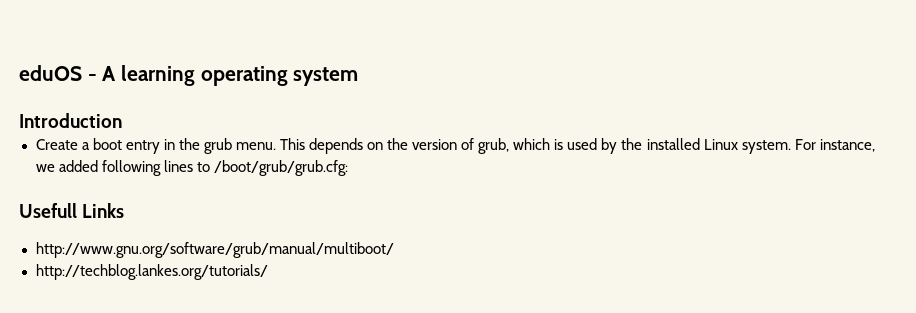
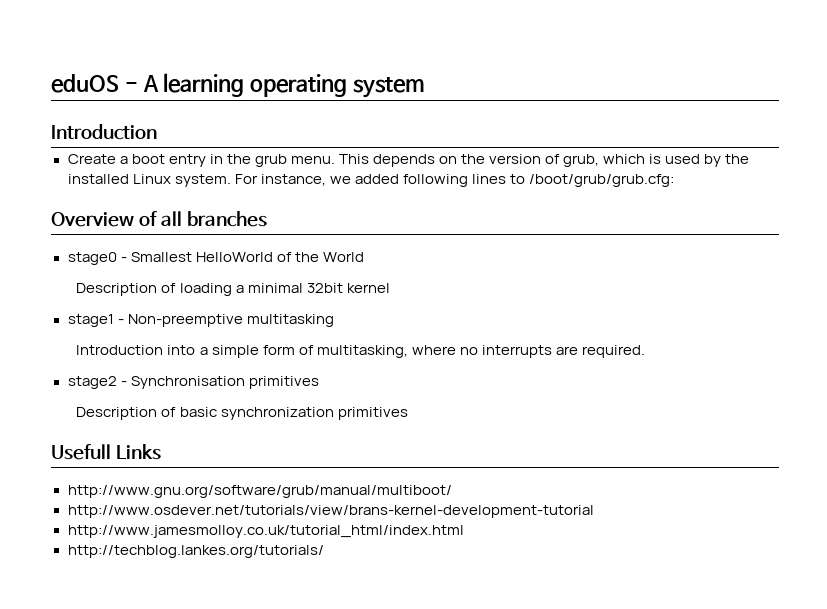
+ Overview of all branches
+ stage0 - Smallest HelloWorld of the World
+ Description of loading a minimal 32bit kernel
+ stage1 - Non-preemptive multitasking
+ Introduction into a simple form of multitasking, where no interrupts are required.
+ stage2 - Synchronisation primitives
+ Description of basic synchronization primitives
+ http://www.osdever.net/tutorials/view/brans-kernel-development-tutorial
+ http://www.jamesmolloy.co.uk/tutorial_html/index.html

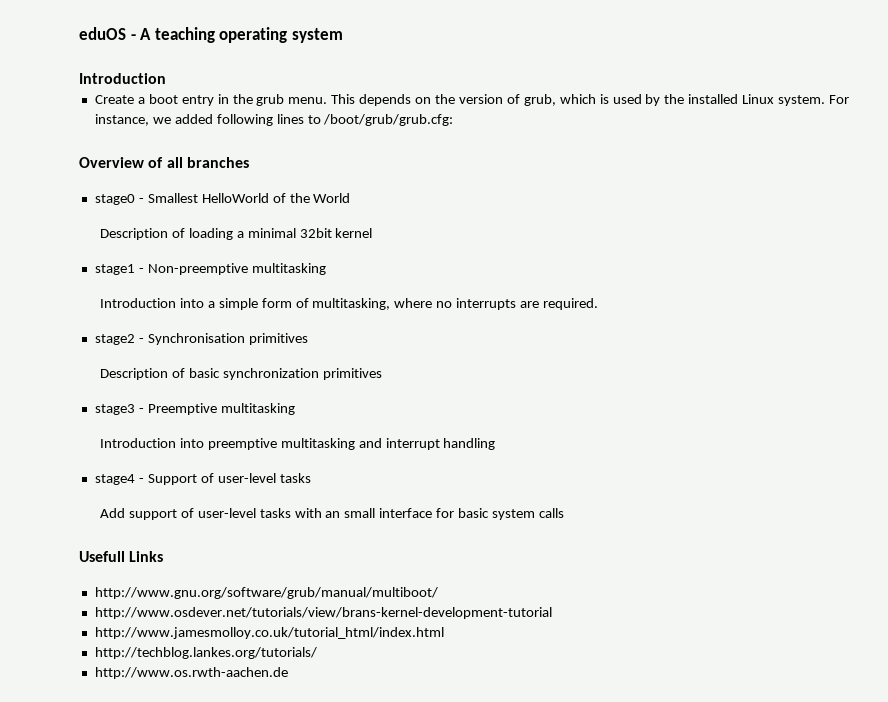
- eduOS - A learning operating system
+ eduOS - A teaching operating system
+ stage3 - Preemptive multitasking
+ Introduction into preemptive multitasking and interrupt handling
+ stage4 - Support of user-level tasks
+ Add support of user-level tasks with an small interface for basic system calls
+ http://www.os.rwth-aachen.de

